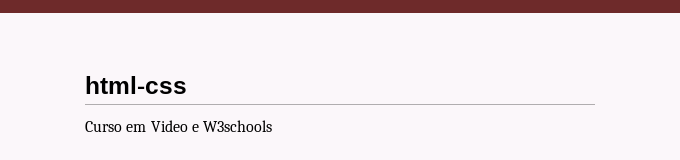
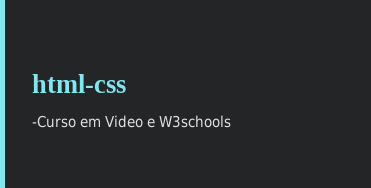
- Curso em Video e W3schools
+ -Curso em Video e W3schools

